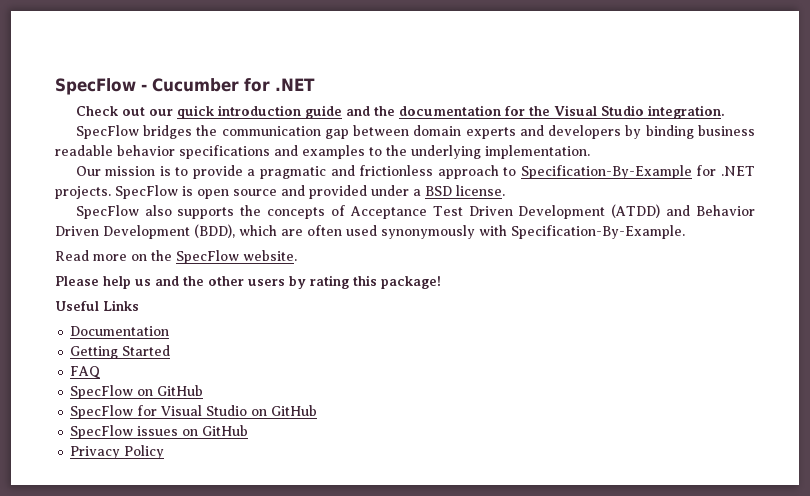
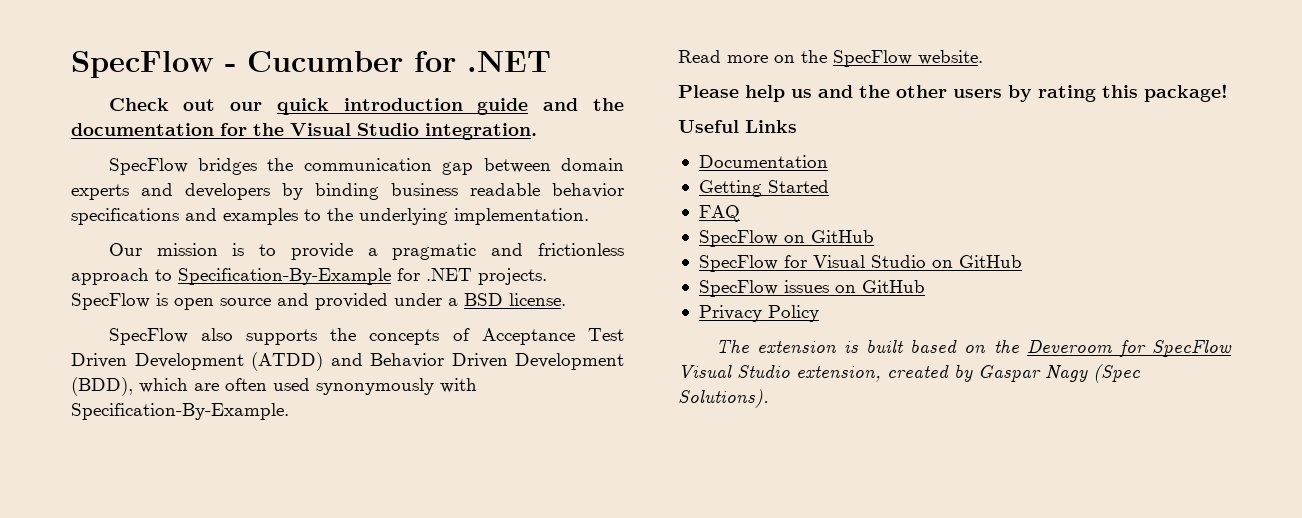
+ The extension is built based on the Deveroom for SpecFlow Visual Studio extension, created by Gaspar Nagy (Spec Solutions).

